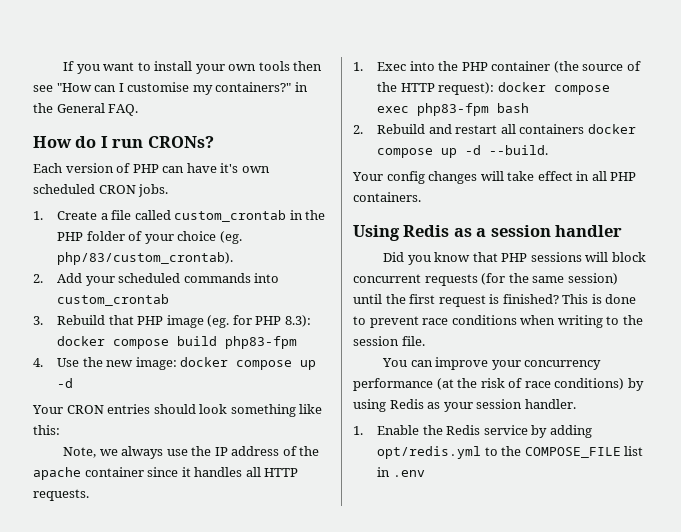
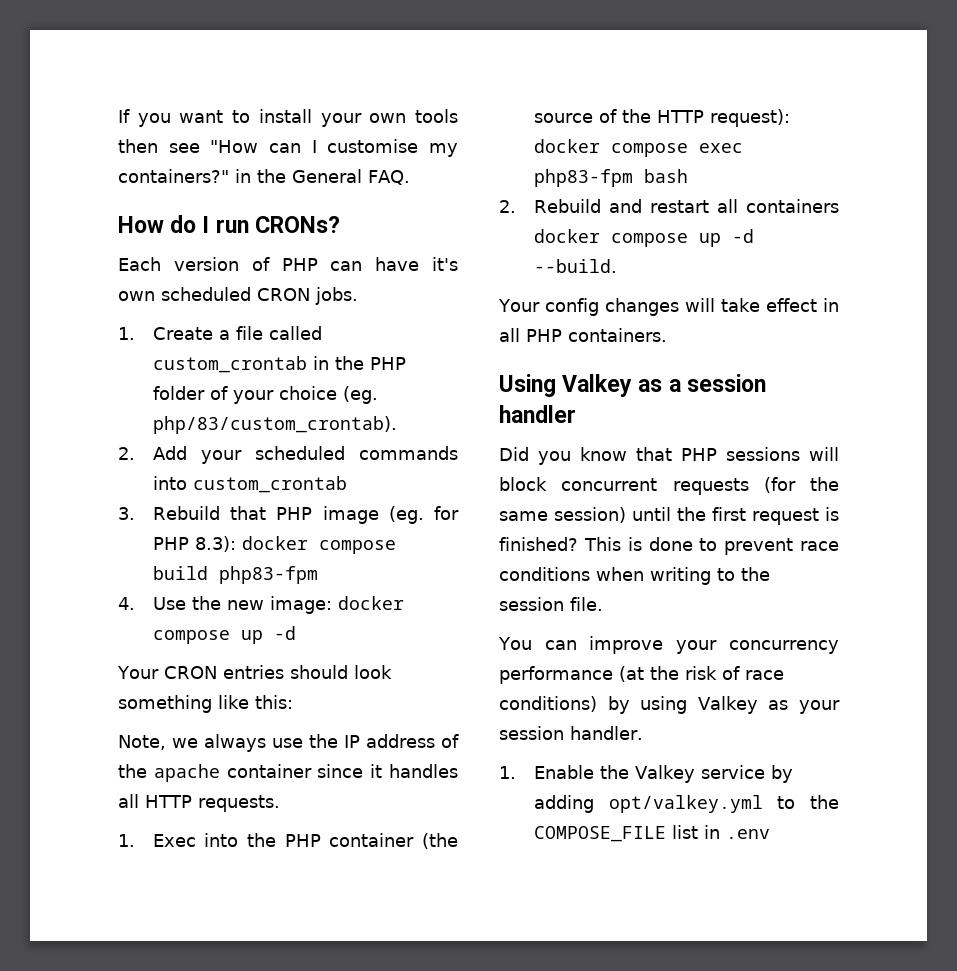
- Using Redis as a session handler
+ Using Valkey as a session handler
- You can improve your concurrency performance (at the risk of race conditions) by using Redis as your session handler.
+ You can improve your concurrency performance (at the risk of race conditions) by using Valkey as your session handler.
- 1. Enable the Redis service by adding opt/redis.yml to the COMPOSE_FILE list in .env
+ 1. Enable the Valkey service by adding opt/valkey.yml to the COMPOSE_FILE list in .env

